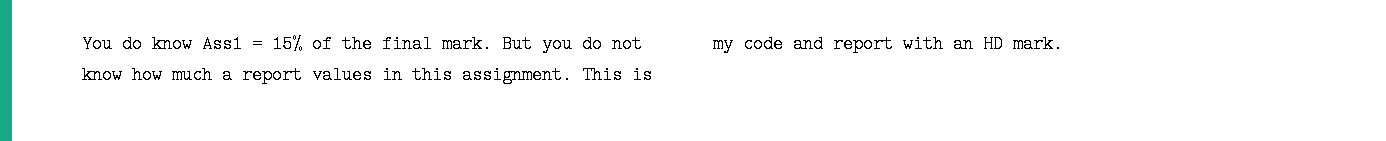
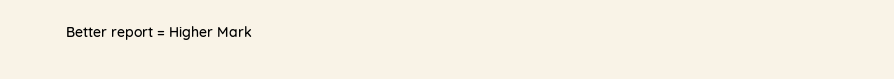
- You do know Ass1 = 15% of the final mark. But you do not know how much a report values in this assignment. This is my code and report with an HD mark.
+ Better report = Higher Mark

